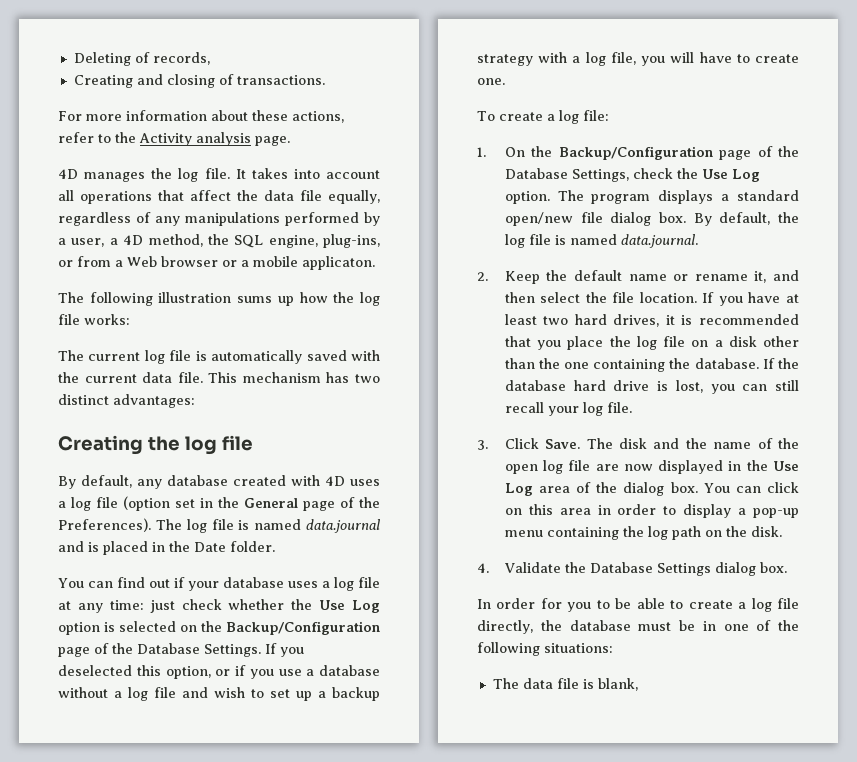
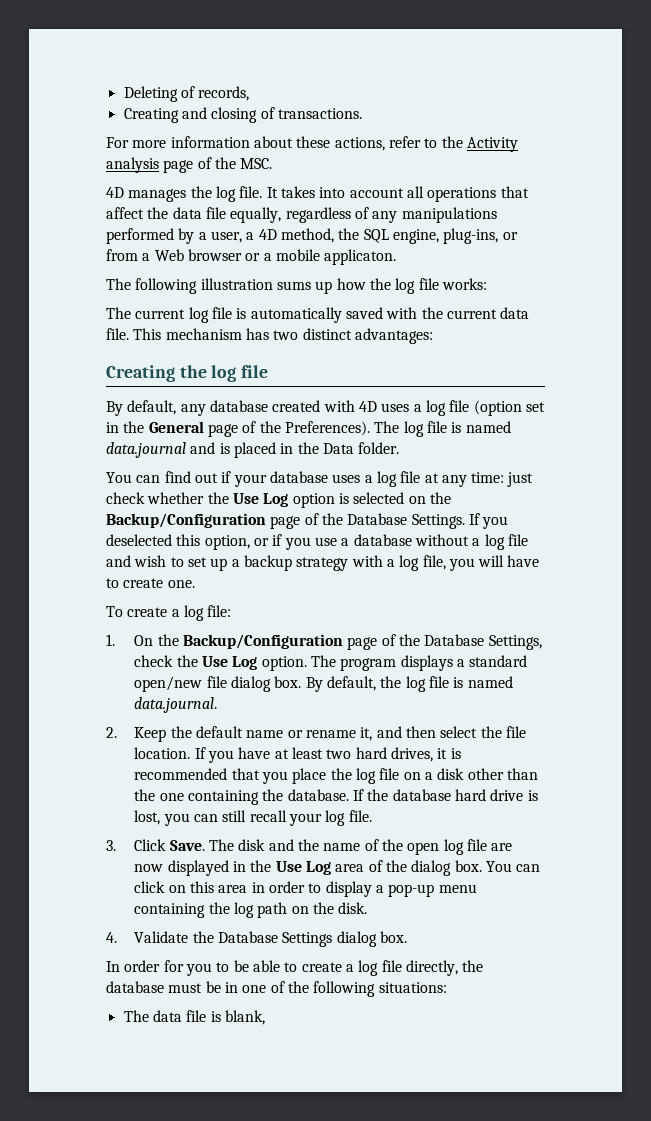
- For more information about these actions, refer to the Activity analysis page.
+ For more information about these actions, refer to the Activity analysis page of the MSC.
- The log file is named data.journal and is placed in the Date folder.
+ The log file is named data.journal and is placed in the Data folder.

